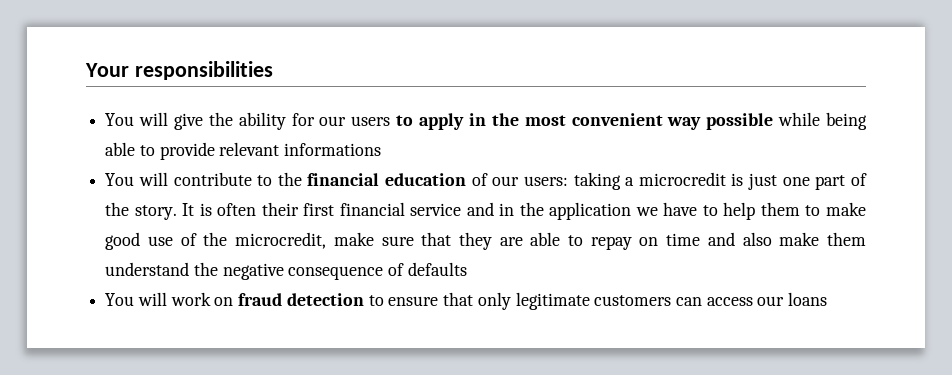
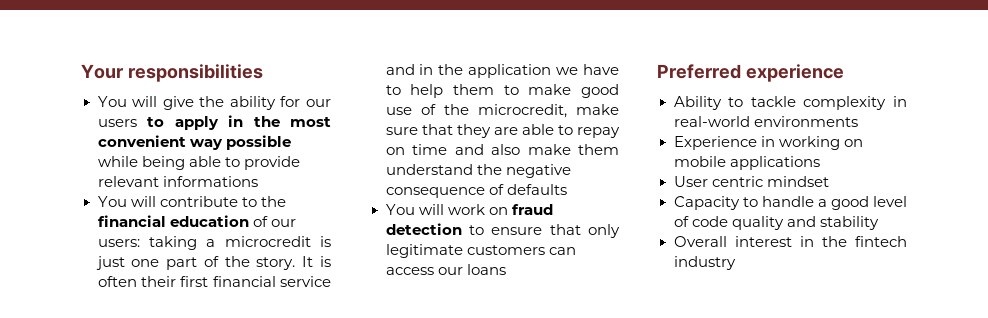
+ Preferred experience
+ Ability to tackle complexity in real-world environments
+ Experience in working on mobile applications
+ User centric mindset
+ Capacity to handle a good level of code quality and stability
+ Overall interest in the fintech industry

